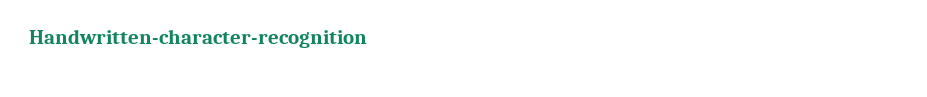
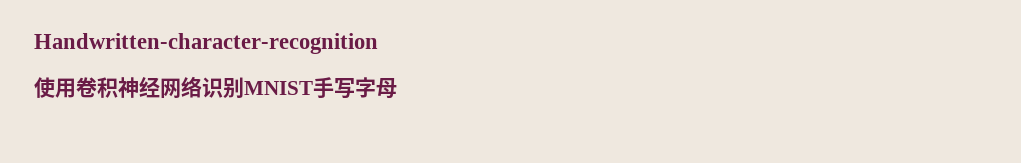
+ 使用卷积神经网络识别MNIST手写字母

